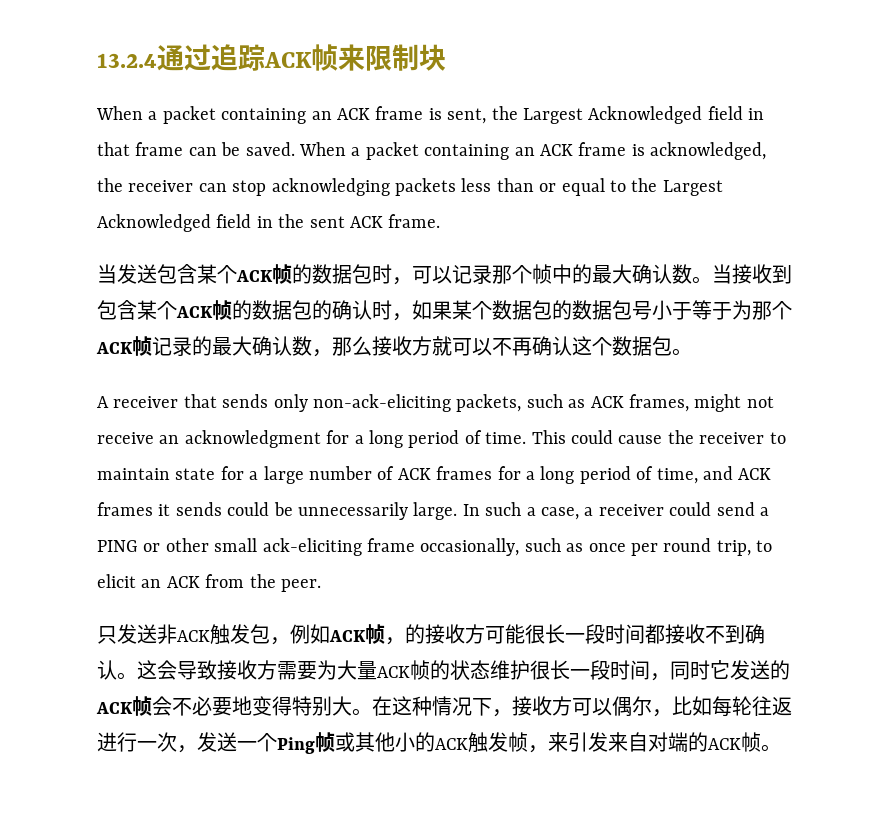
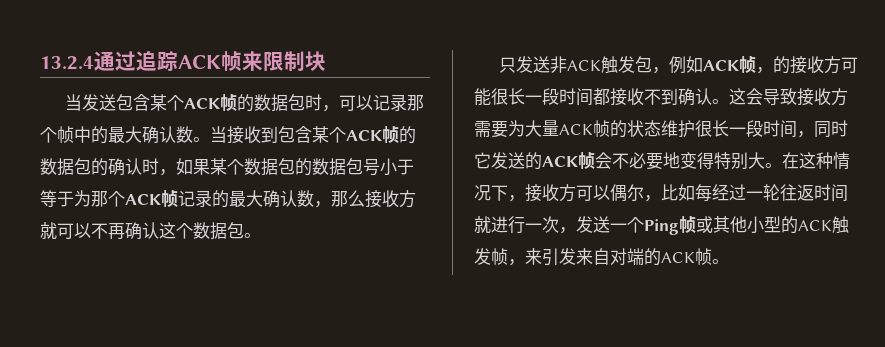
- When a packet containing an ACK frame is sent, the Largest Acknowledged field in that frame can be saved. When a packet containing an ACK frame is acknowledged, the receiver can stop acknowledging packets less than or equal to the Largest Acknowledged field in the sent ACK frame.
- A receiver that sends only non-ack-eliciting packets, such as ACK frames, might not receive an acknowledgment for a long period of time. This could cause the receiver to maintain state for a large number of ACK frames for a long period of time, and ACK frames it sends could be unnecessarily large. In such a case, a receiver could send a PING or other small ack-eliciting frame occasionally, such as once per round trip, to elicit an ACK from the peer.
- 在这种情况下，接收方可以偶尔，比如每轮往返进行一次，发送一个Ping帧或其他小的ACK触发帧，来引发来自对端的ACK帧。
+ 在这种情况下，接收方可以偶尔，比如每经过一轮往返时间就进行一次，发送一个Ping帧或其他小型的ACK触发帧，来引发来自对端的ACK帧。

